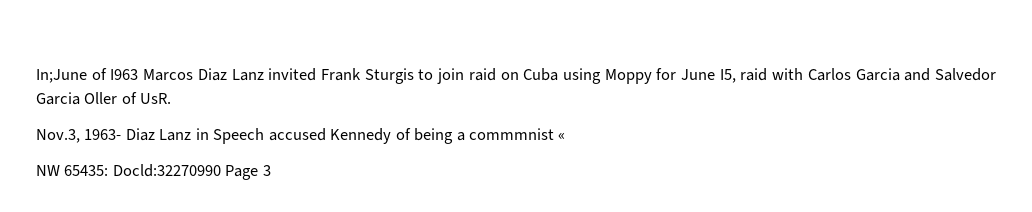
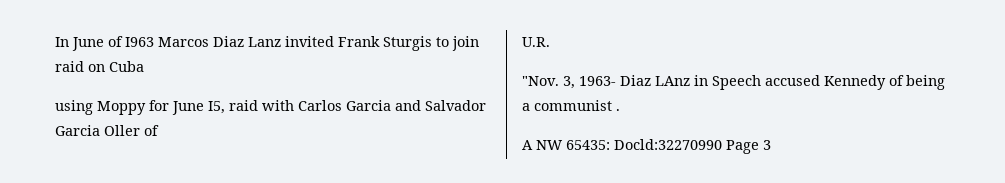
- In;June of I963 Marcos Diaz Lanz invited Frank Sturgis to join raid on Cuba using Moppy for June I5, raid with Carlos Garcia and Salvedor Garcia Oller of UsR.
- Nov.3, 1963- Diaz Lanz in Speech accused Kennedy of being a commmnist «
- NW 65435: Docld:32270990 Page 3
+ In June of I963 Marcos Diaz Lanz invited Frank Sturgis to join raid on Cuba
+ using Moppy for June I5, raid with Carlos Garcia and Salvador Garcia Oller of
+ U.R.
+ "Nov. 3, 1963- Diaz LAnz in Speech accused Kennedy of being a communist .
+ A NW 65435: Docld:32270990 Page 3

